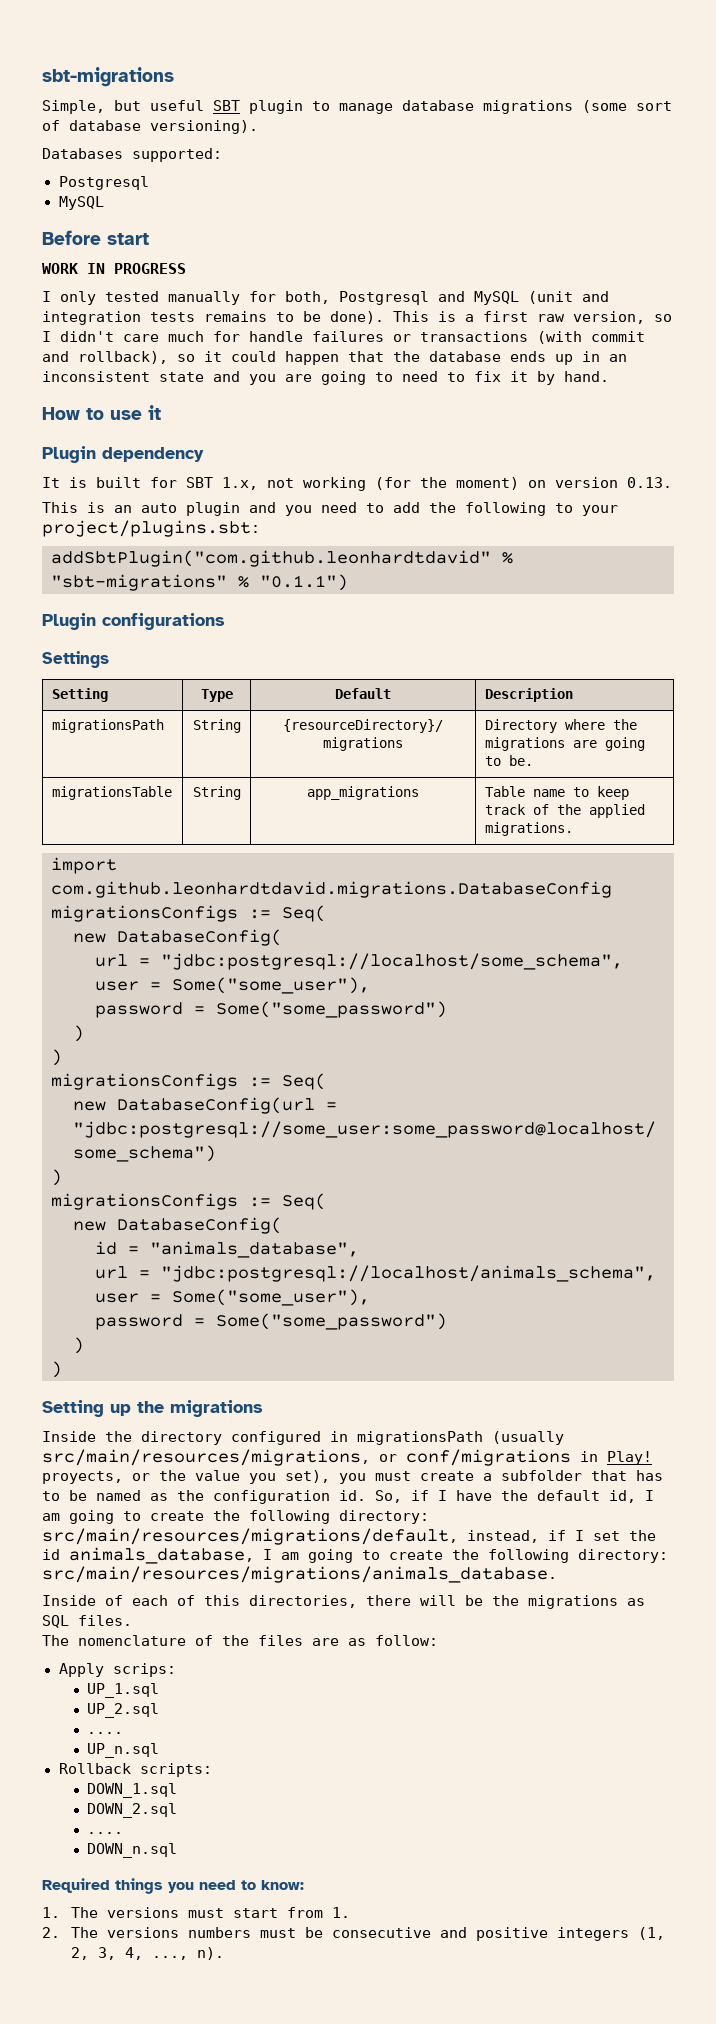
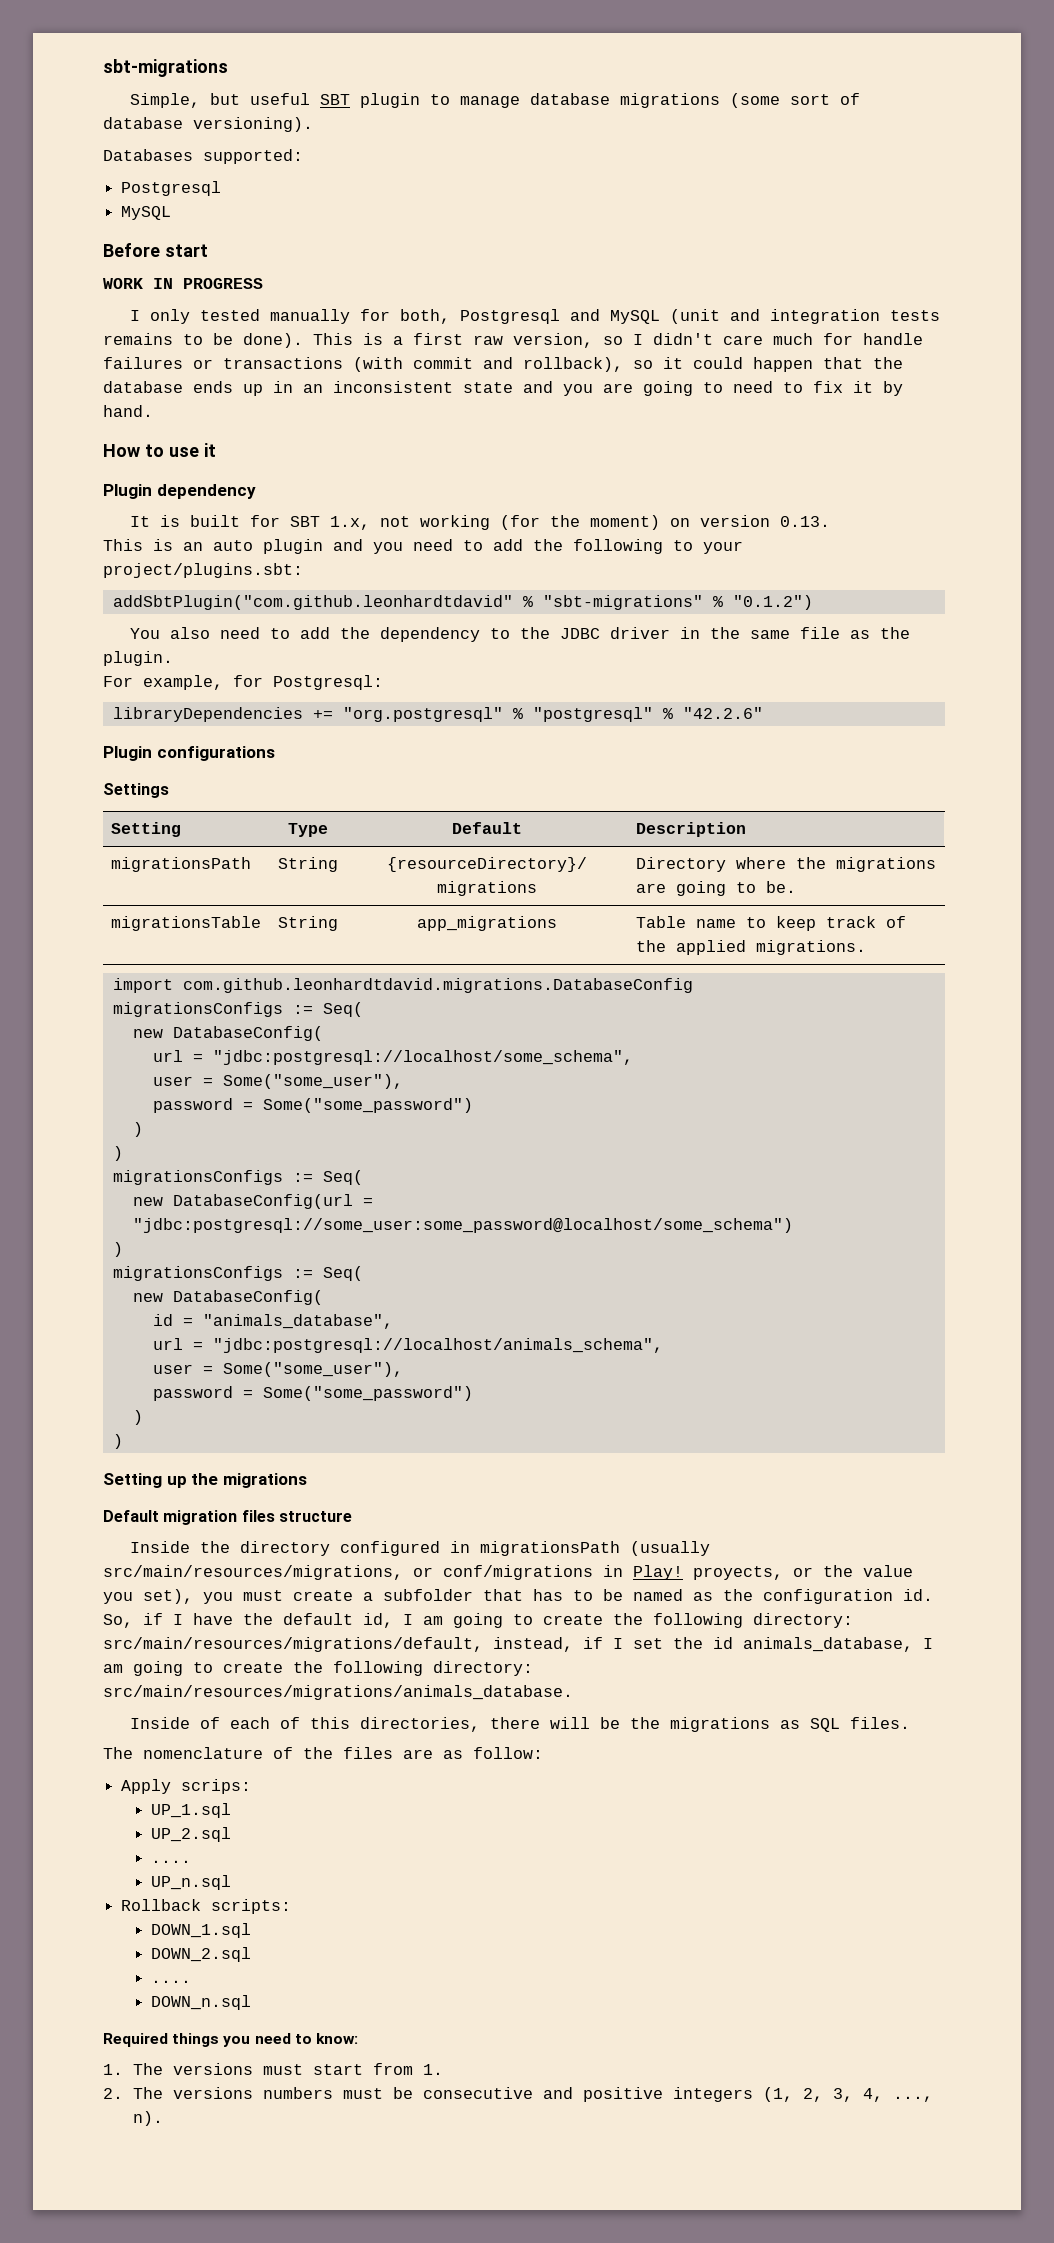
- addSbtPlugin("com.github.leonhardtdavid" % "sbt-migrations" % "0.1.1")
+ addSbtPlugin("com.github.leonhardtdavid" % "sbt-migrations" % "0.1.2")
+ You also need to add the dependency to the JDBC driver in the same file as the plugin.
+ For example, for Postgresql:
+ libraryDependencies += "org.postgresql" % "postgresql" % "42.2.6"
+ Default migration files structure

